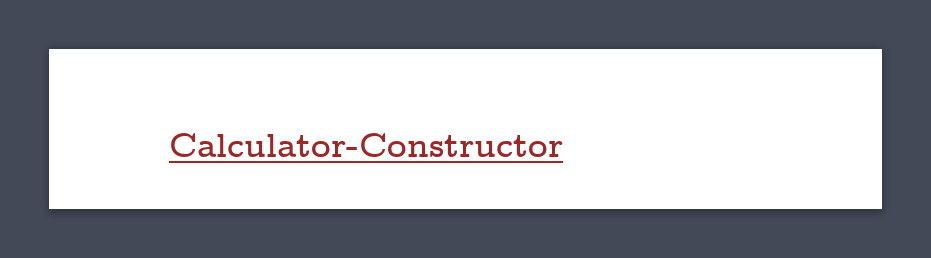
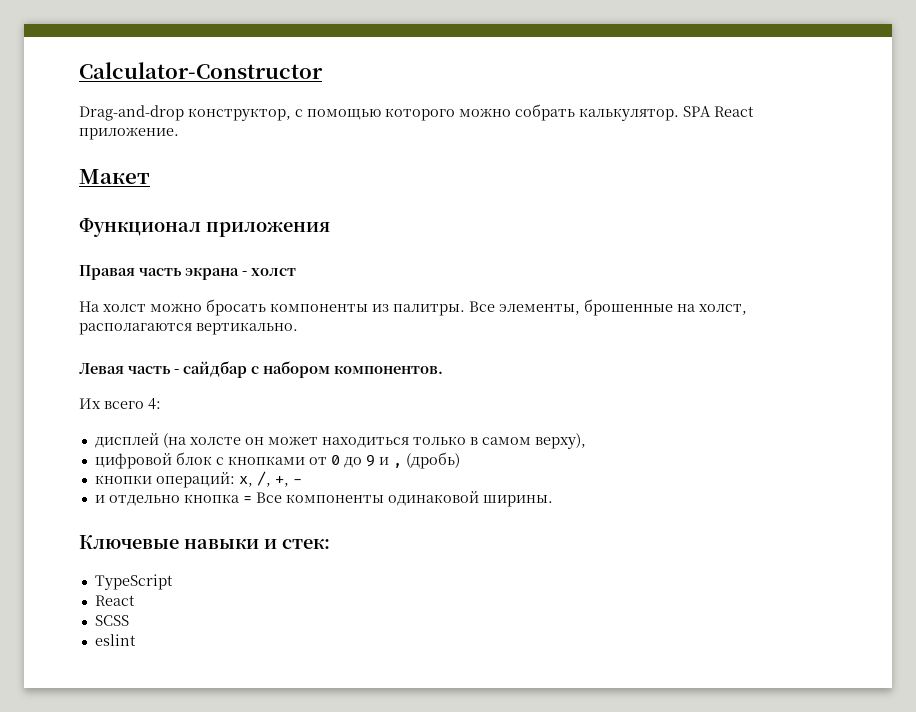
+ Drag-and-drop конструктор, с помощью которого можно собрать калькулятор. SPA React приложение.
+ Макет
+ Функционал приложения
+ Правая часть экрана - холст
+ На холст можно бросать компоненты из палитры. Все элементы, брошенные на холст, располагаются вертикально.
+ Левая часть - сайдбар с набором компонентов.
+ Их всего 4:
+ дисплей (на холсте он может находиться только в самом верху),
+ цифровой блок с кнопками от 0 до 9 и , (дробь)
+ кнопки операций: x, /, +, -
+ и отдельно кнопка = Все компоненты одинаковой ширины.
+ Ключевые навыки и стек:
+ TypeScript
+ React
+ SCSS
+ eslint

